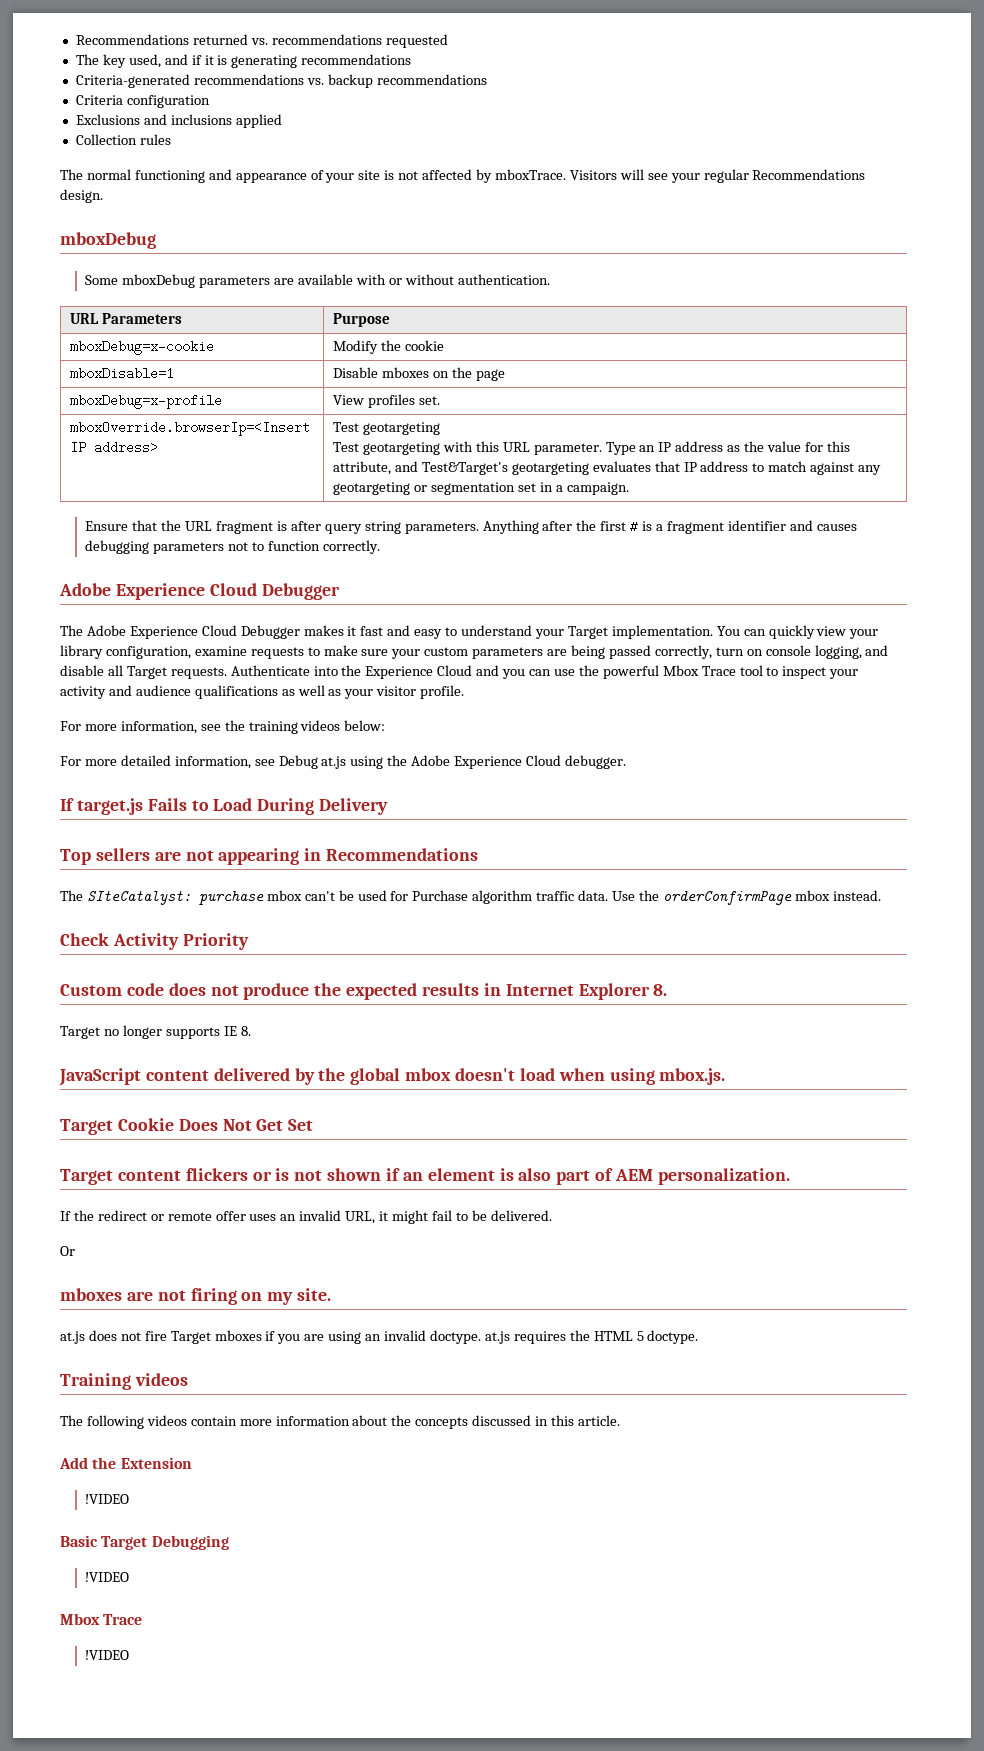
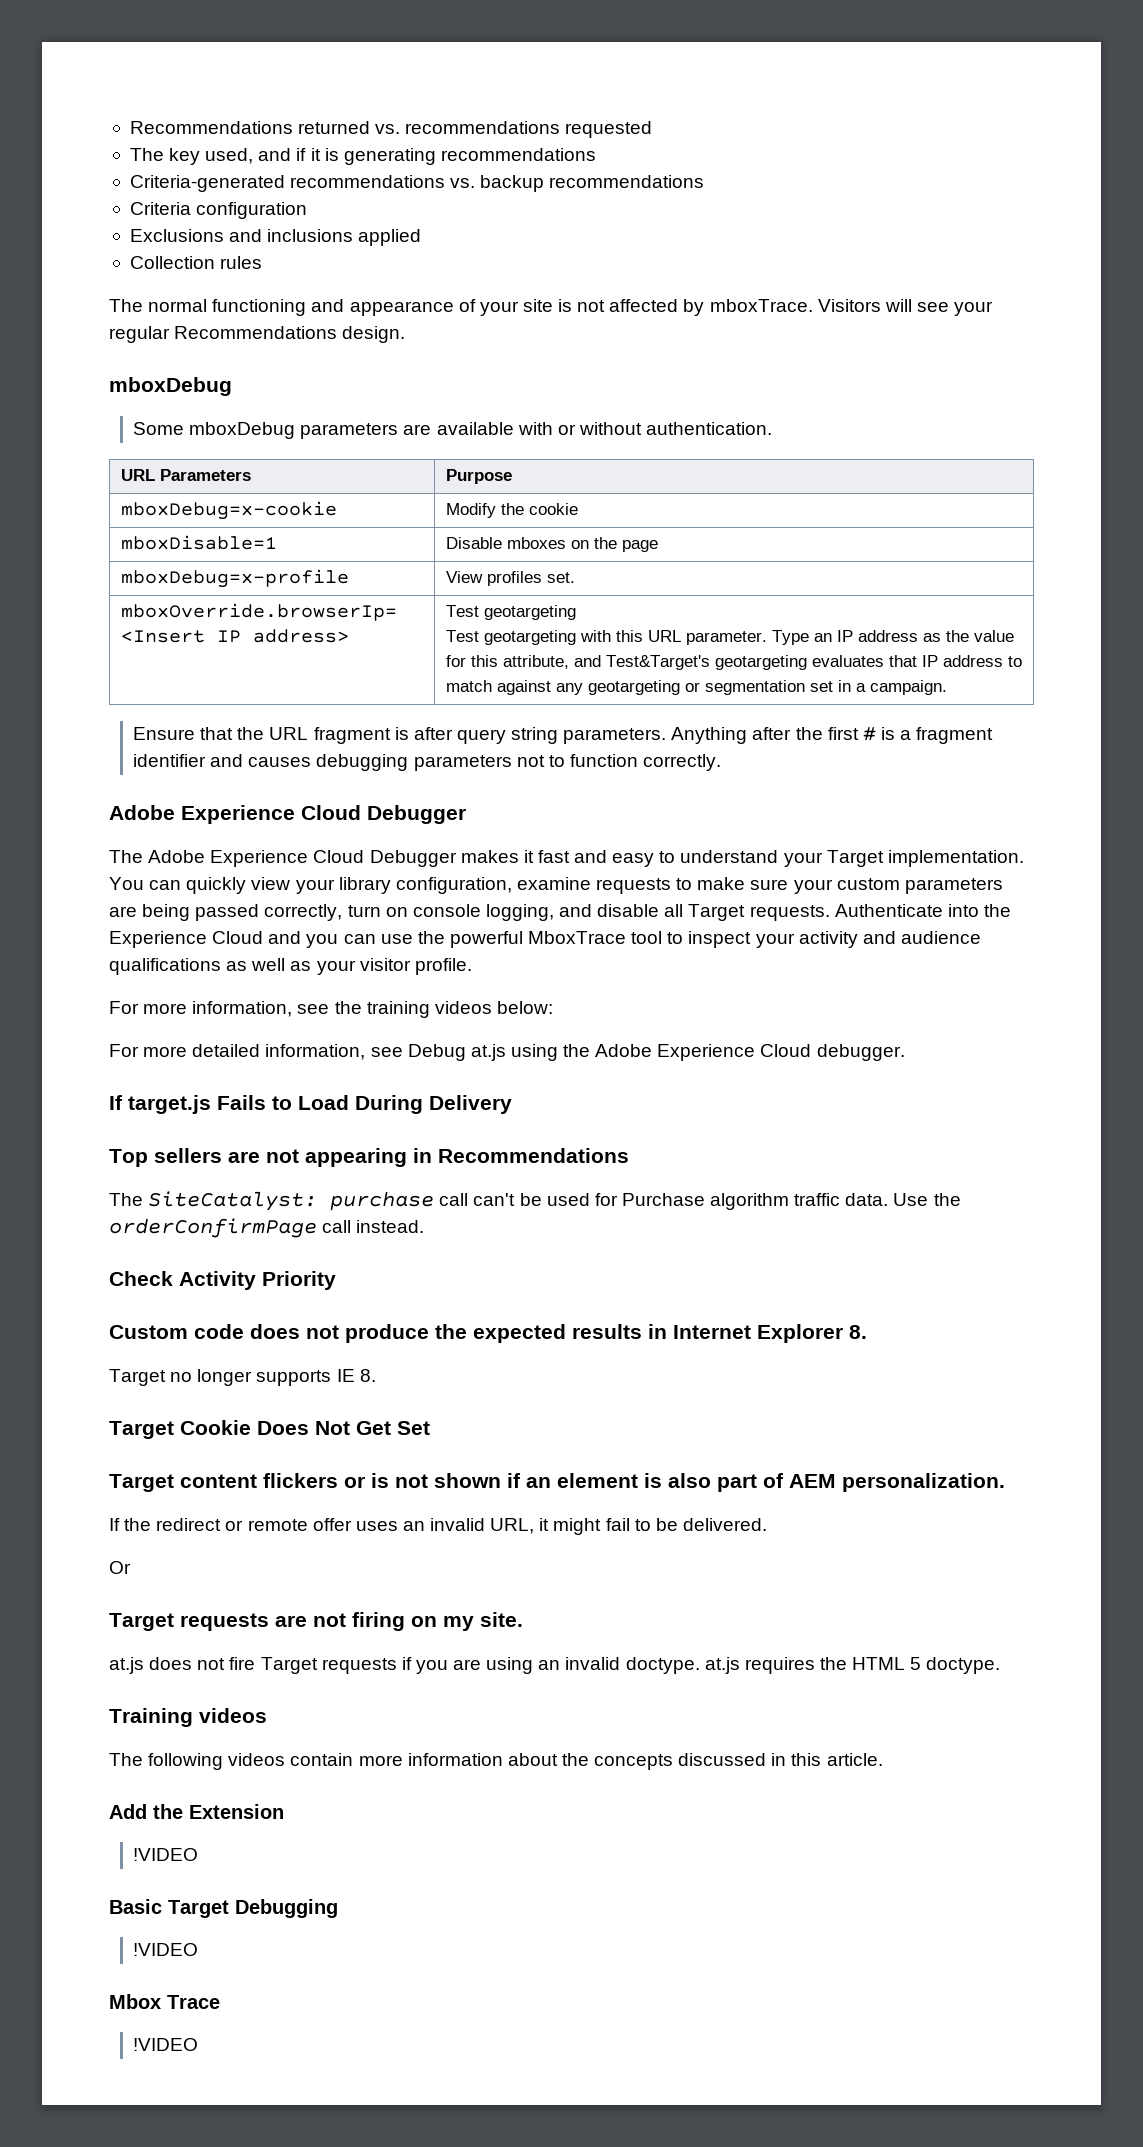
- Authenticate into the Experience Cloud and you can use the powerful Mbox Trace tool to inspect your activity and audience qualifications as well as your visitor profile.
+ Authenticate into the Experience Cloud and you can use the powerful MboxTrace tool to inspect your activity and audience qualifications as well as your visitor profile.
- The SIteCatalyst: purchase mbox can't be used for Purchase algorithm traffic data.
+ The SiteCatalyst: purchase call can't be used for Purchase algorithm traffic data.
- Use the orderConfirmPage mbox instead.
+ Use the orderConfirmPage call instead.
- JavaScript content delivered by the global mbox doesn't load when using mbox.js.
- mboxes are not firing on my site.
+ Target requests are not firing on my site.
- at.js does not fire Target mboxes if you are using an invalid doctype. at.js requires the HTML 5 doctype.
+ at.js does not fire Target requests if you are using an invalid doctype. at.js requires the HTML 5 doctype.

